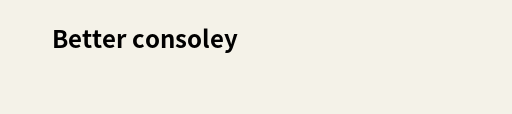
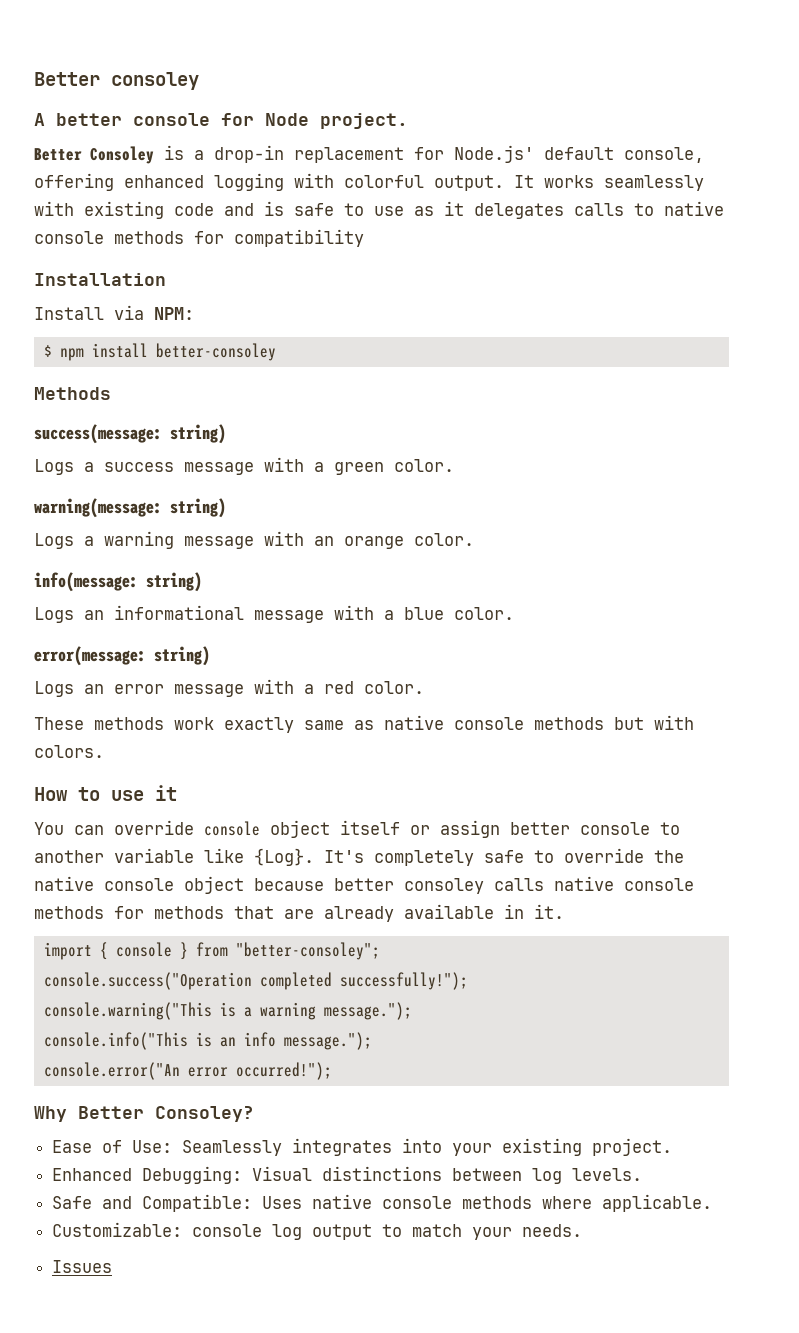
+ A better console for Node project.
+ Better Consoley is a drop-in replacement for Node.js' default console, offering enhanced logging with colorful output. It works seamlessly with existing code and is safe to use as it delegates calls to native console methods for compatibility
+ Installation
+ Install via NPM:
+ $ npm install better-consoley
+ Methods
+ success(message: string)
+ Logs a success message with a green color.
+ warning(message: string)
+ Logs a warning message with an orange color.
+ info(message: string)
+ Logs an informational message with a blue color.
+ error(message: string)
+ Logs an error message with a red color.
+ These methods work exactly same as native console methods but with colors.
+ How to use it
+ You can override console object itself or assign better console to another variable like {Log}. It's completely safe to override the native console object because better consoley calls native console methods for methods that are already available in it.
+ import { console } from "better-consoley";
+ console.success("Operation completed successfully!");
+ console.warning("This is a warning message.");
+ console.info("This is an info message.");
+ console.error("An error occurred!");
+ Why Better Consoley?
+ Ease of Use: Seamlessly integrates into your existing project.
+ Enhanced Debugging: Visual distinctions between log levels.
+ Safe and Compatible: Uses native console methods where applicable.
+ Customizable: console log output to match your needs.
+ Issues

